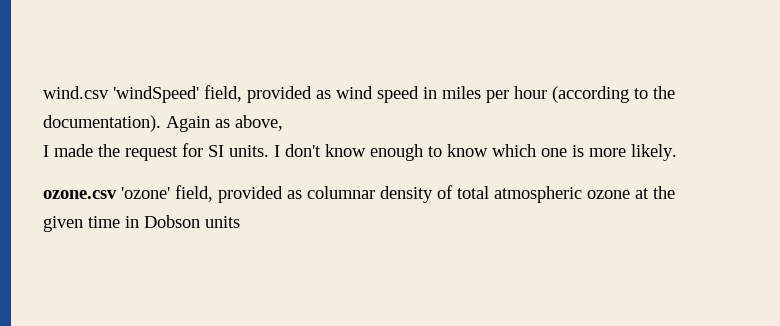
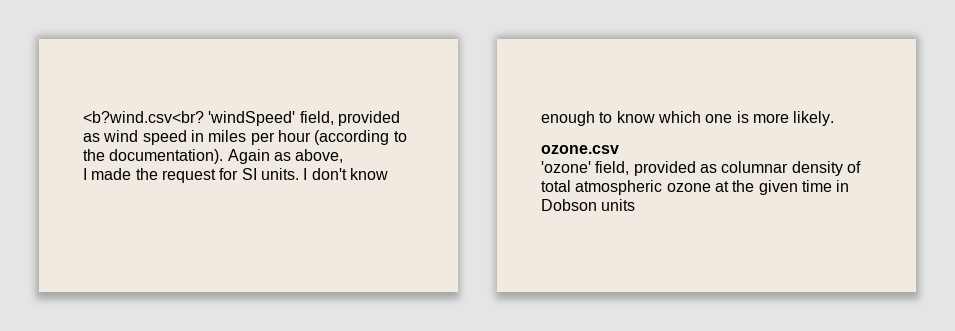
- wind.csv 'windSpeed' field, provided as wind speed in miles per hour (according to the documentation).
+ <b?wind.csv<br? 'windSpeed' field, provided as wind speed in miles per hour (according to the documentation).
- ozone.csv 'ozone' field, provided as columnar density of total atmospheric ozone at the given time in Dobson units
+ ozone.csv
+ 'ozone' field, provided as columnar density of total atmospheric ozone at the given time in Dobson units

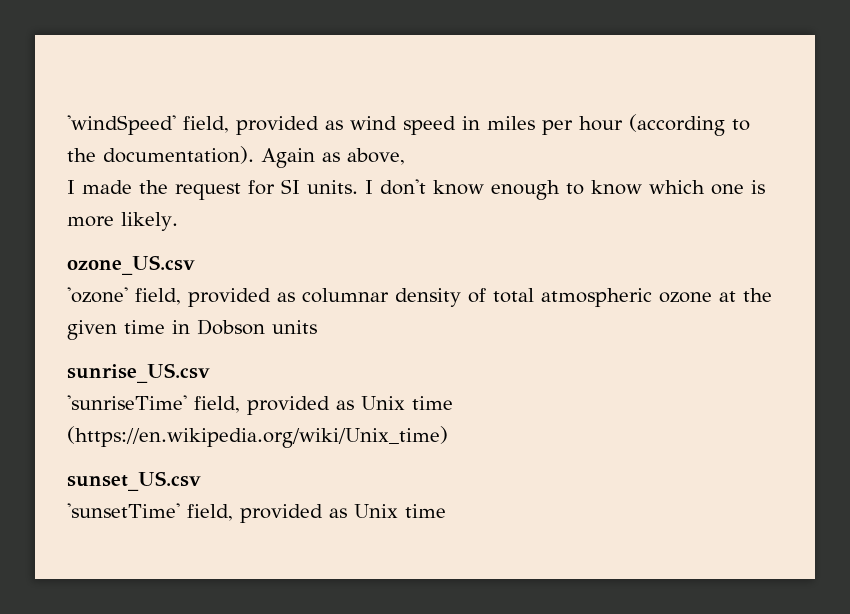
- <b?wind.csv<br?
- ozone.csv
+ ozone_US.csv
+ sunrise_US.csv
+ 'sunriseTime' field, provided as Unix time (https://en.wikipedia.org/wiki/Unix_time)
+ sunset_US.csv
+ 'sunsetTime' field, provided as Unix time

